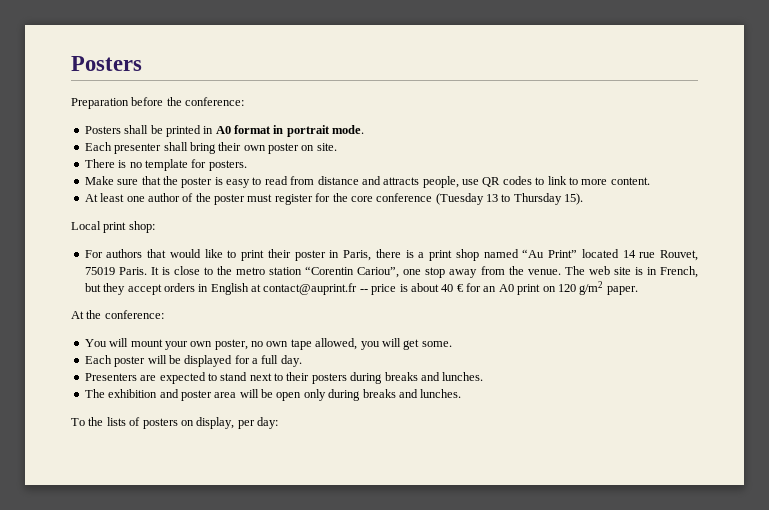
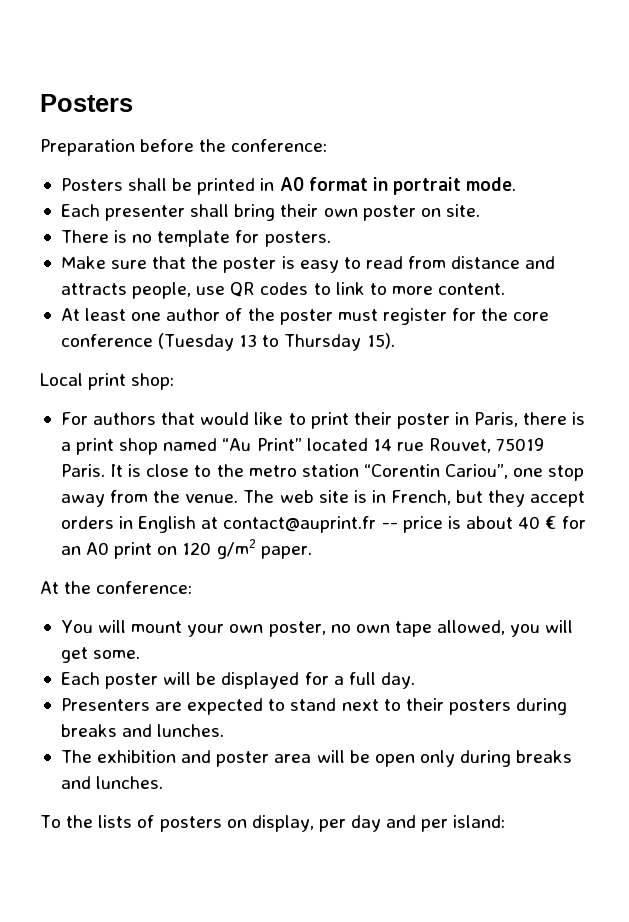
- To the lists of posters on display, per day:
+ To the lists of posters on display, per day and per island:

